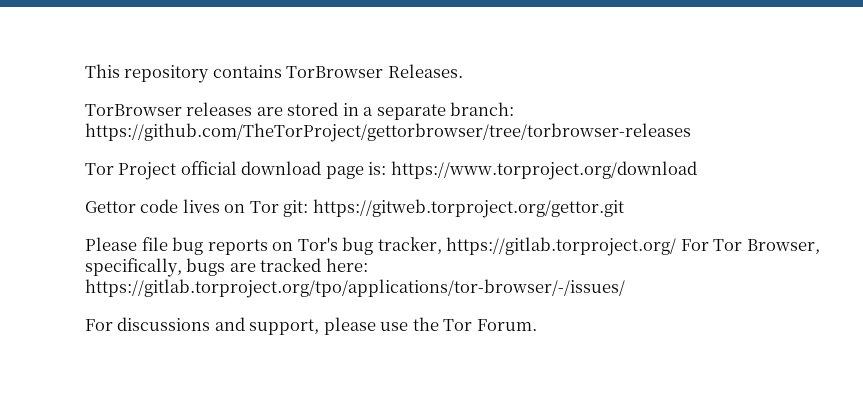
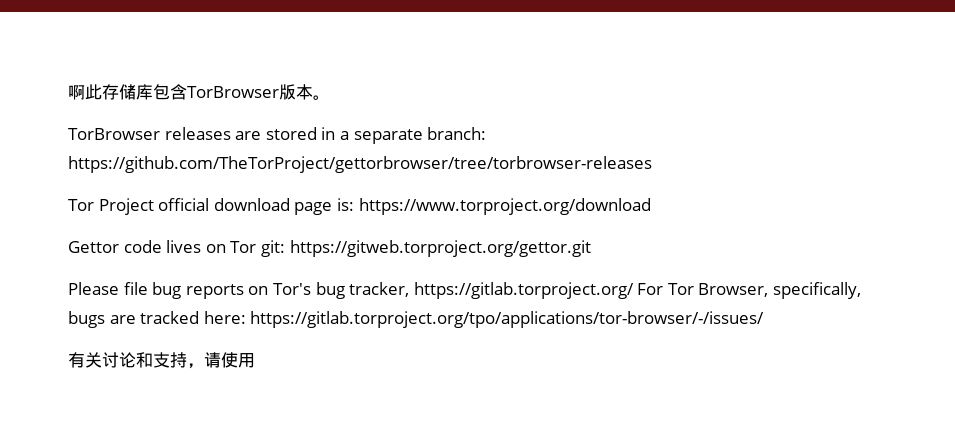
- This repository contains TorBrowser Releases.
+ 啊此存储库包含TorBrowser版本。
- For discussions and support, please use the Tor Forum.
+ 有关讨论和支持，请使用

